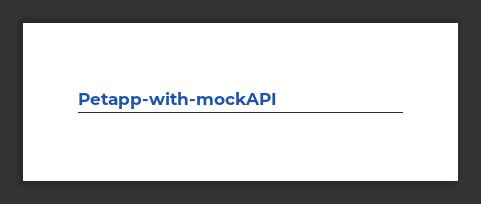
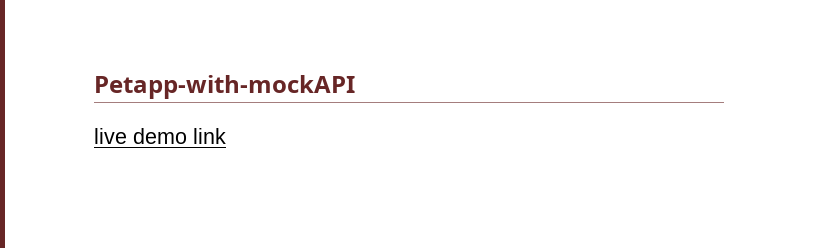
+ live demo link

